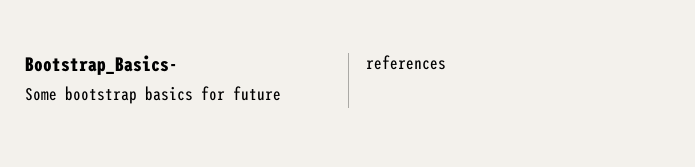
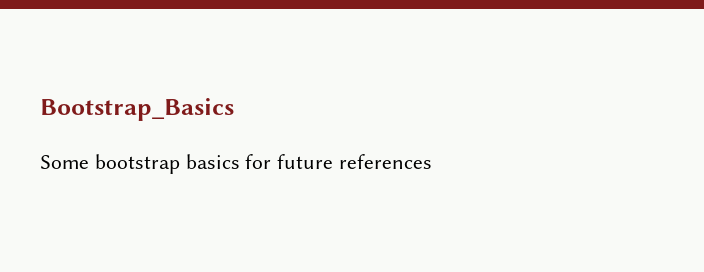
- Bootstrap_Basics-
+ Bootstrap_Basics

